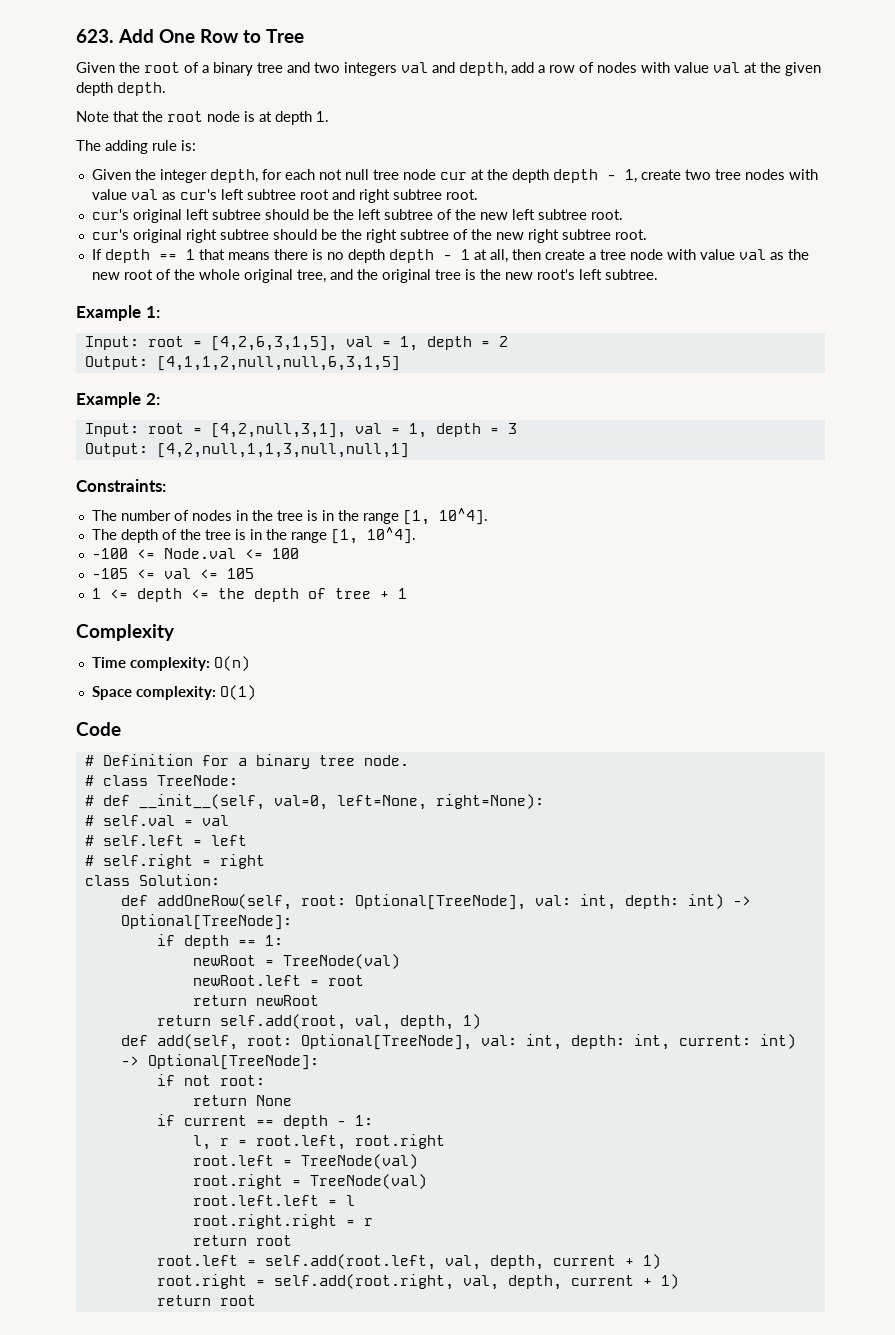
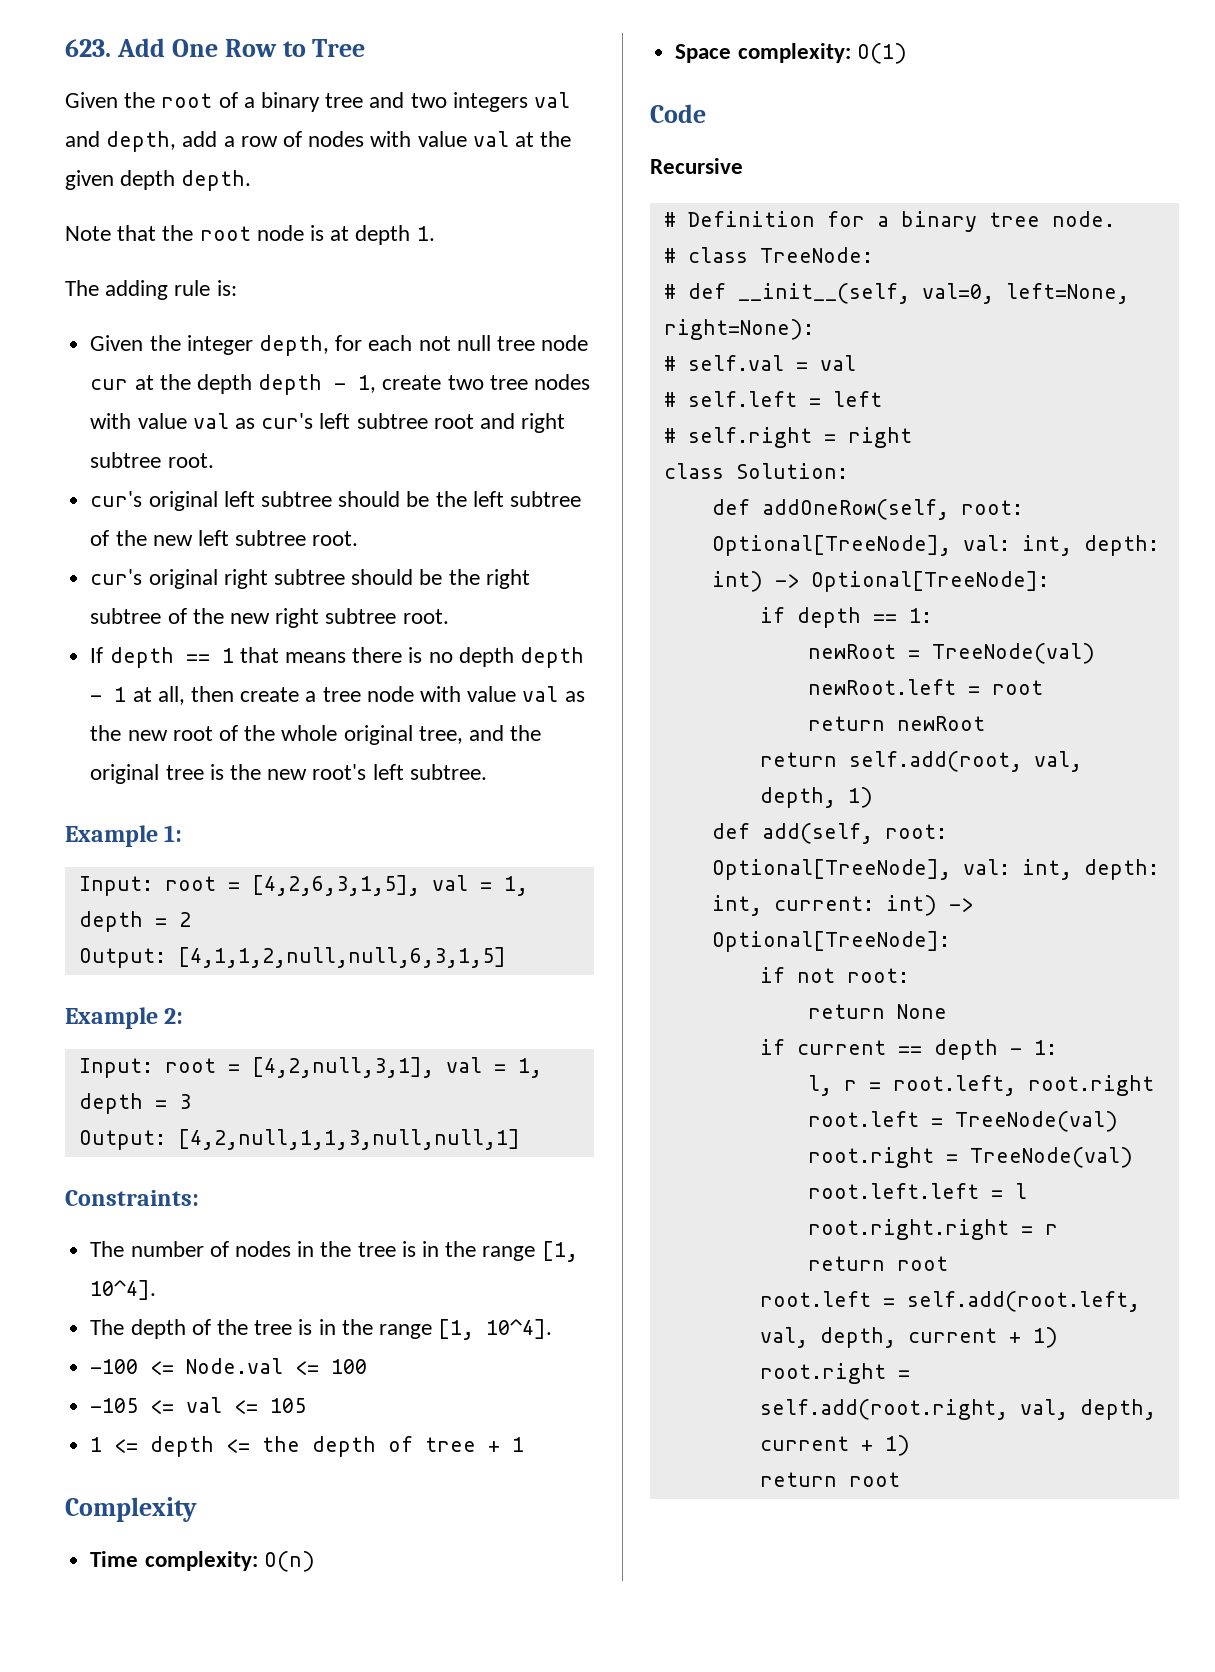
+ Recursive

